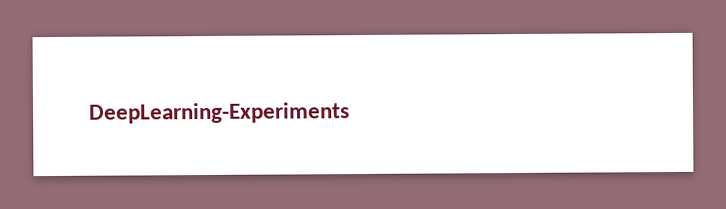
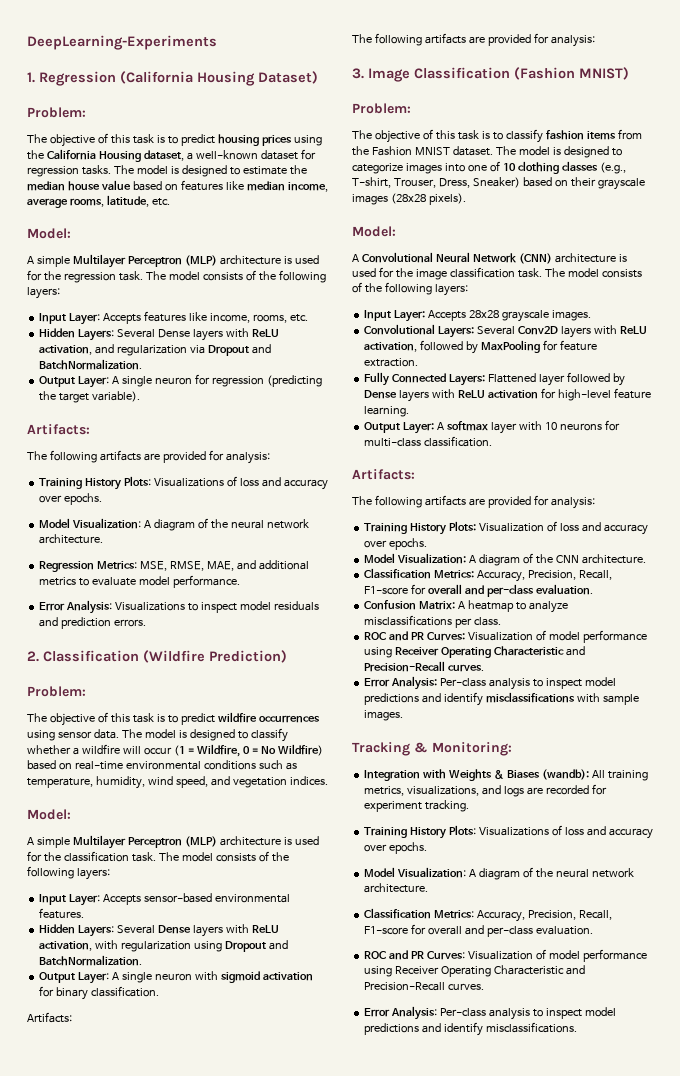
+ 1. Regression (California Housing Dataset)
+ Problem:
+ The objective of this task is to predict housing prices using the California Housing dataset, a well-known dataset for regression tasks. The model is designed to estimate the median house value based on features like median income, average rooms, latitude, etc.
+ Model:
+ A simple Multilayer Perceptron (MLP) architecture is used for the regression task. The model consists of the following layers:
+ Input Layer: Accepts features like income, rooms, etc.
+ Hidden Layers: Several Dense layers with ReLU activation, and regularization via Dropout and BatchNormalization.
+ Output Layer: A single neuron for regression (predicting the target variable).
+ Artifacts:
+ The following artifacts are provided for analysis:
+ Training History Plots: Visualizations of loss and accuracy over epochs.
+ Model Visualization: A diagram of the neural network architecture.
+ Regression Metrics: MSE, RMSE, MAE, and additional metrics to evaluate model performance.
+ Error Analysis: Visualizations to inspect model residuals and prediction errors.
+ 2. Classification (Wildfire Prediction)
+ Problem:
+ The objective of this task is to predict wildfire occurrences using sensor data. The model is designed to classify whether a wildfire will occur (1 = Wildfire, 0 = No Wildfire) based on real-time environmental conditions such as temperature, humidity, wind speed, and vegetation indices.
+ Model:
+ A simple Multilayer Perceptron (MLP) architecture is used for the classification task. The model consists of the following layers:
+ Input Layer: Accepts sensor-based environmental features.
+ Hidden Layers: Several Dense layers with ReLU activation, with regularization using Dropout and BatchNormalization.
+ Output Layer: A single neuron with sigmoid activation for binary classification.
+ Artifacts:
+ The following artifacts are provided for analysis:
+ 3. Image Classification (Fashion MNIST)
+ Problem:
+ The objective of this task is to classify fashion items from the Fashion MNIST dataset. The model is designed to categorize images into one of 10 clothing classes (e.g., T-shirt, Trouser, Dress, Sneaker) based on their grayscale images (28x28 pixels).
+ Model:
+ A Convolutional Neural Network (CNN) architecture is used for the image classification task. The model consists of the following layers:
+ Input Layer: Accepts 28x28 grayscale images.
+ Convolutional Layers: Several Conv2D layers with ReLU activation, followed by MaxPooling for feature extraction.
+ Fully Connected Layers: Flattened layer followed by Dense layers with ReLU activation for high-level feature learning.
+ Output Layer: A softmax layer with 10 neurons for multi-class classification.
+ Artifacts:
+ The following artifacts are provided for analysis:
+ Training History Plots: Visualization of loss and accuracy over epochs.
+ Model Visualization: A diagram of the CNN architecture.
+ Classification Metrics: Accuracy, Precision, Recall, F1-score for overall and per-class evaluation.
+ Confusion Matrix: A heatmap to analyze misclassifications per class.
+ ROC and PR Curves: Visualization of model performance using Receiver Operating Characteristic and Precision-Recall curves.
+ Error Analysis: Per-class analysis to inspect model predictions and identify misclassifications with sample images.
+ Tracking & Monitoring:
+ Integration with Weights & Biases (wandb): All training metrics, visualizations, and logs are recorded for experiment tracking.
+ Training History Plots: Visualizations of loss and accuracy over epochs.
+ Model Visualization: A diagram of the neural network architecture.
+ Classification Metrics: Accuracy, Precision, Recall, F1-score for overall and per-class evaluation.
+ ROC and PR Curves: Visualization of model performance using Receiver Operating Characteristic and Precision-Recall curves.
+ Error Analysis: Per-class analysis to inspect model predictions and identify misclassifications.

